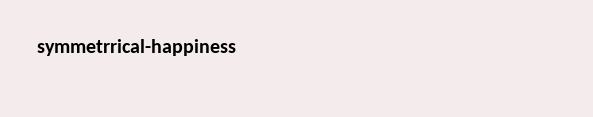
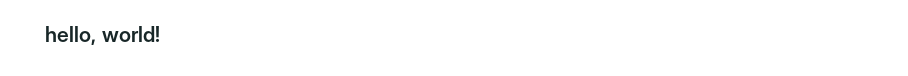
- symmetrrical-happiness
+ hello, world!

